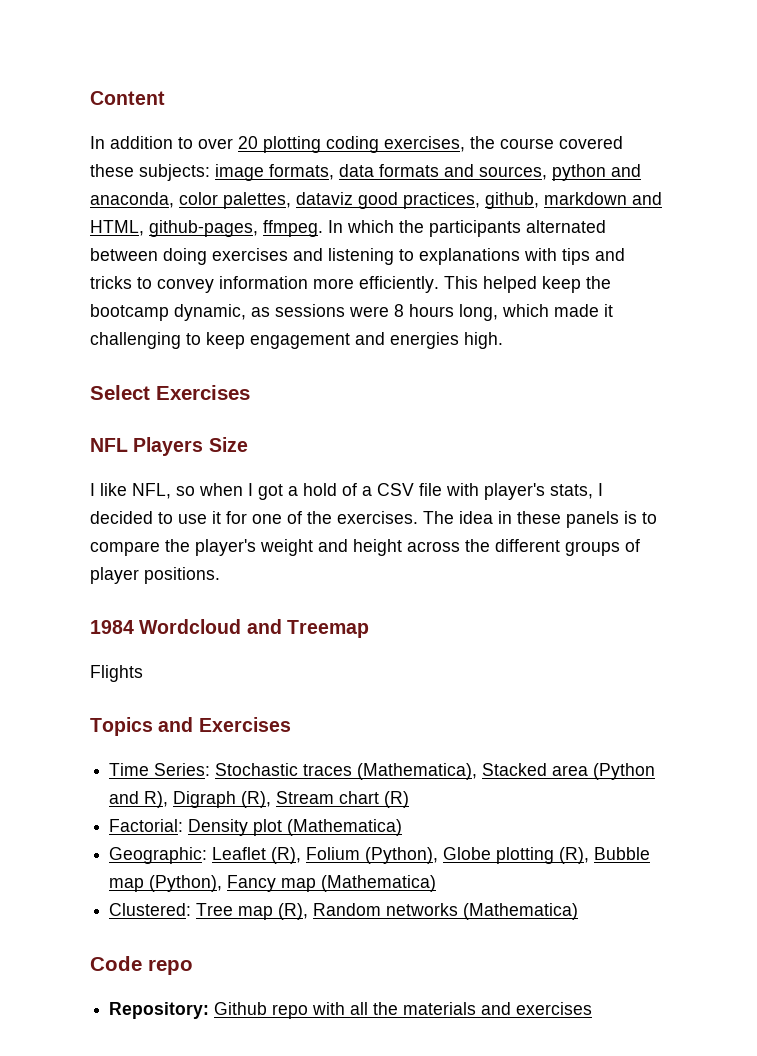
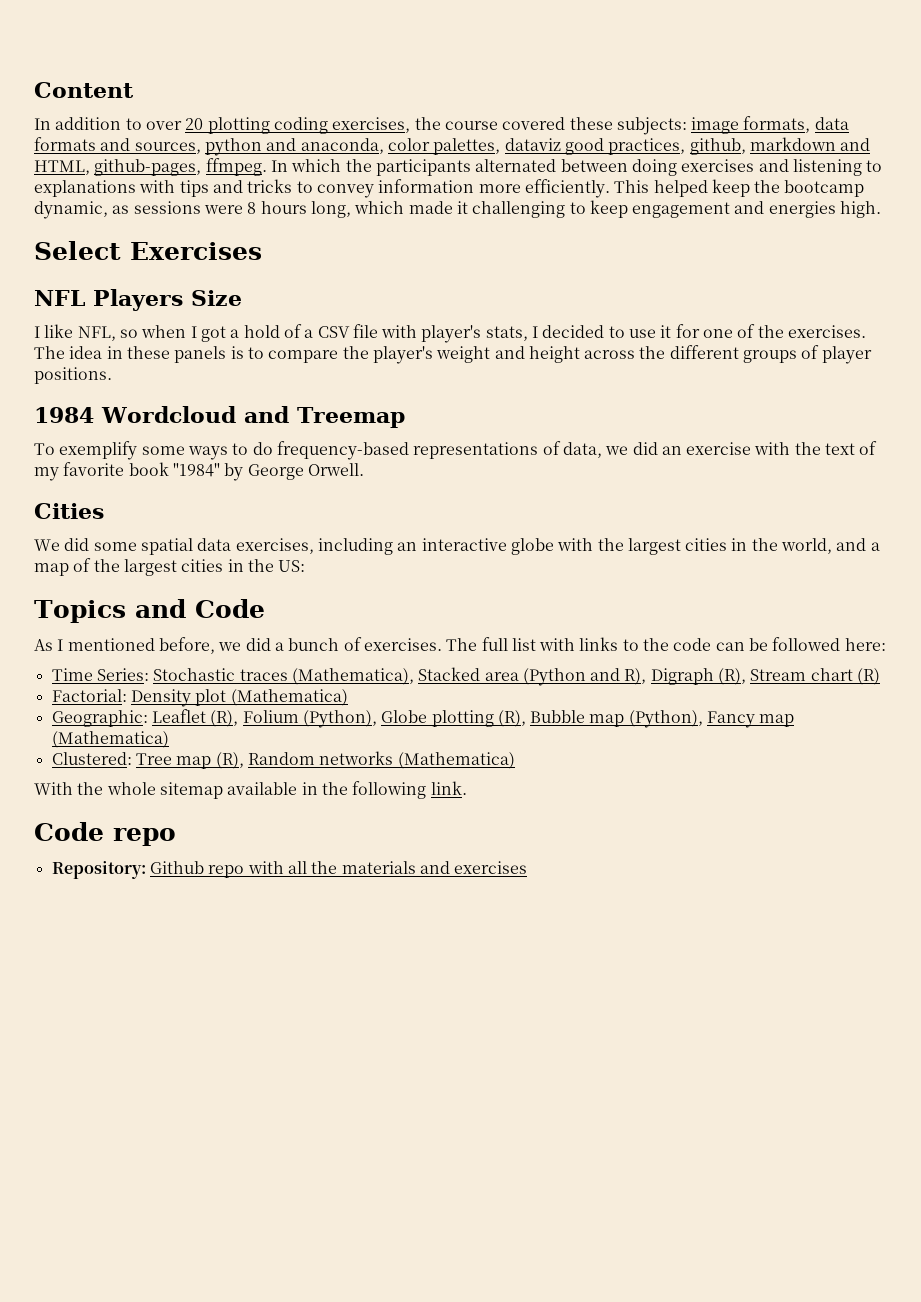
- Flights
- Topics and Exercises
+ To exemplify some ways to do frequency-based representations of data, we did an exercise with the text of my favorite book "1984" by George Orwell.
+ Cities
+ We did some spatial data exercises, including an interactive globe with the largest cities in the world, and a map of the largest cities in the US:
+ Topics and Code
+ As I mentioned before, we did a bunch of exercises. The full list with links to the code can be followed here:
+ With the whole sitemap available in the following link.

